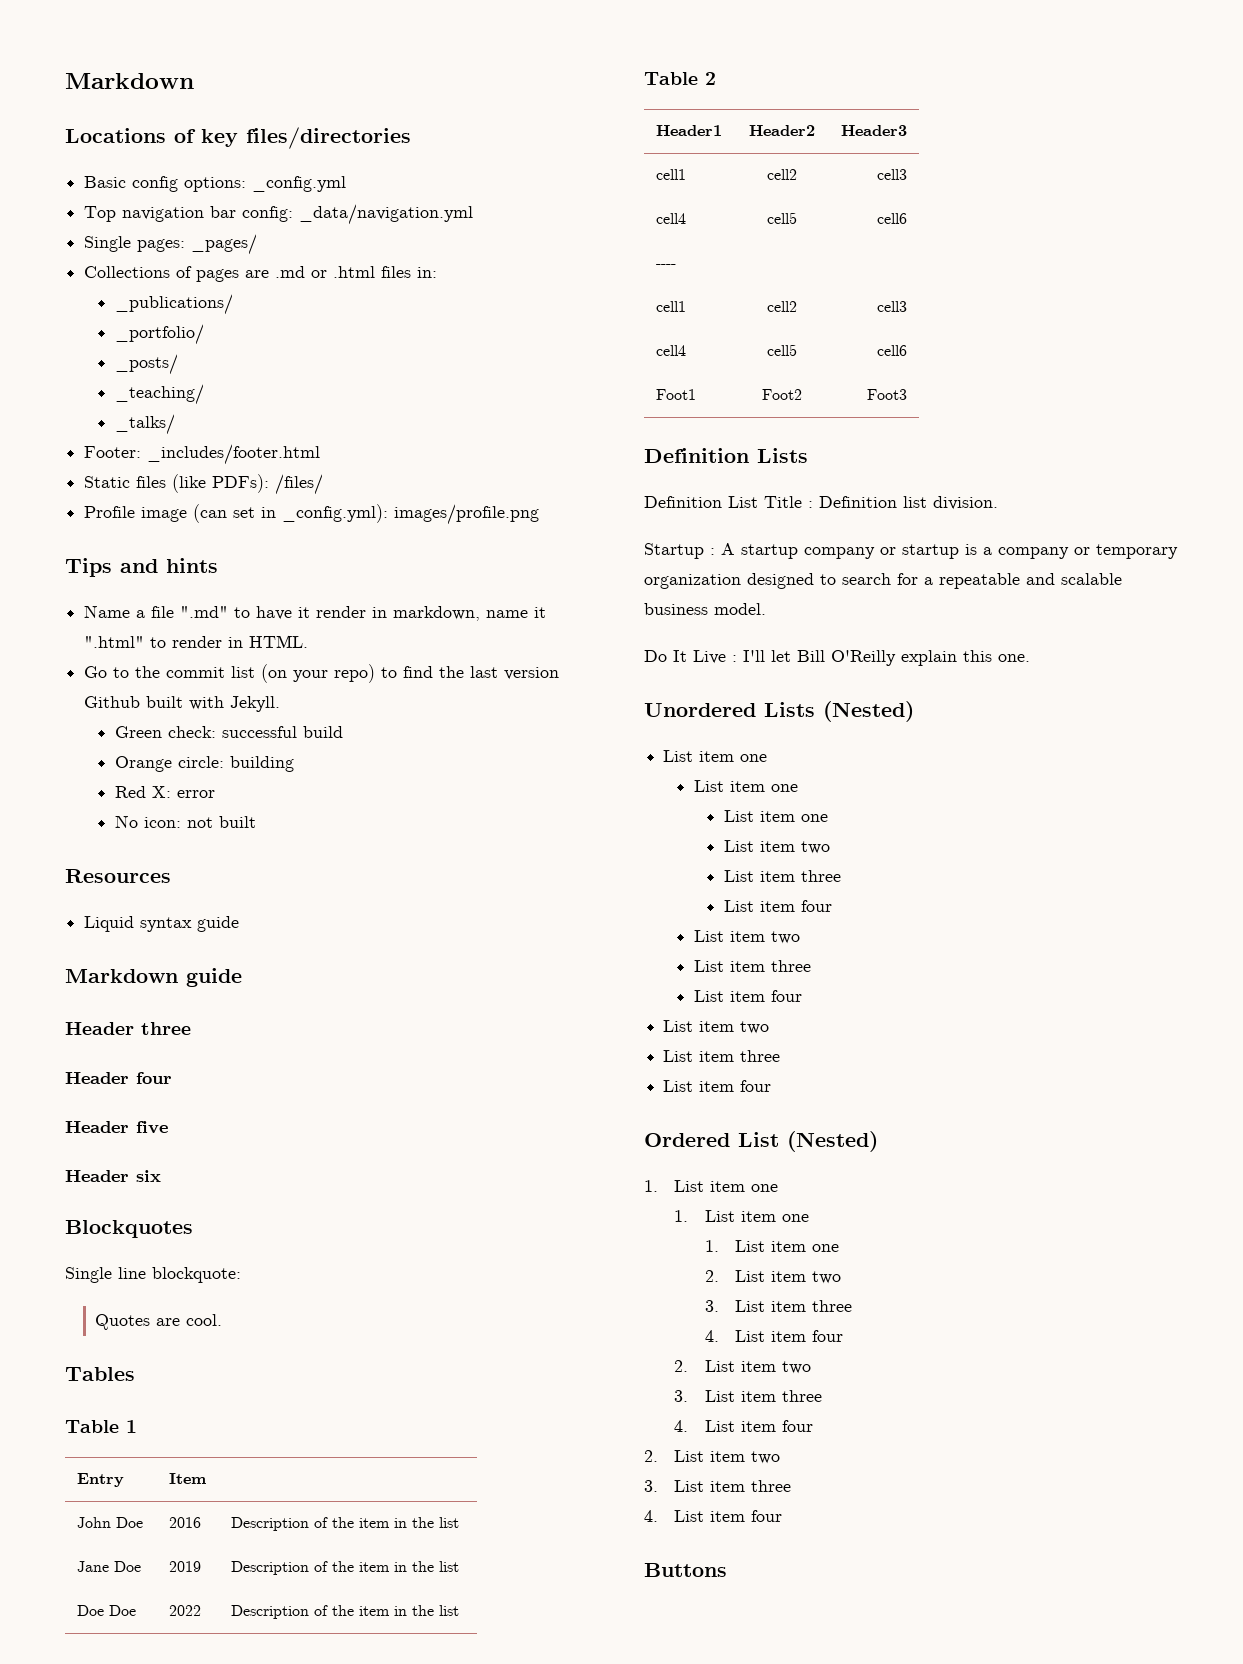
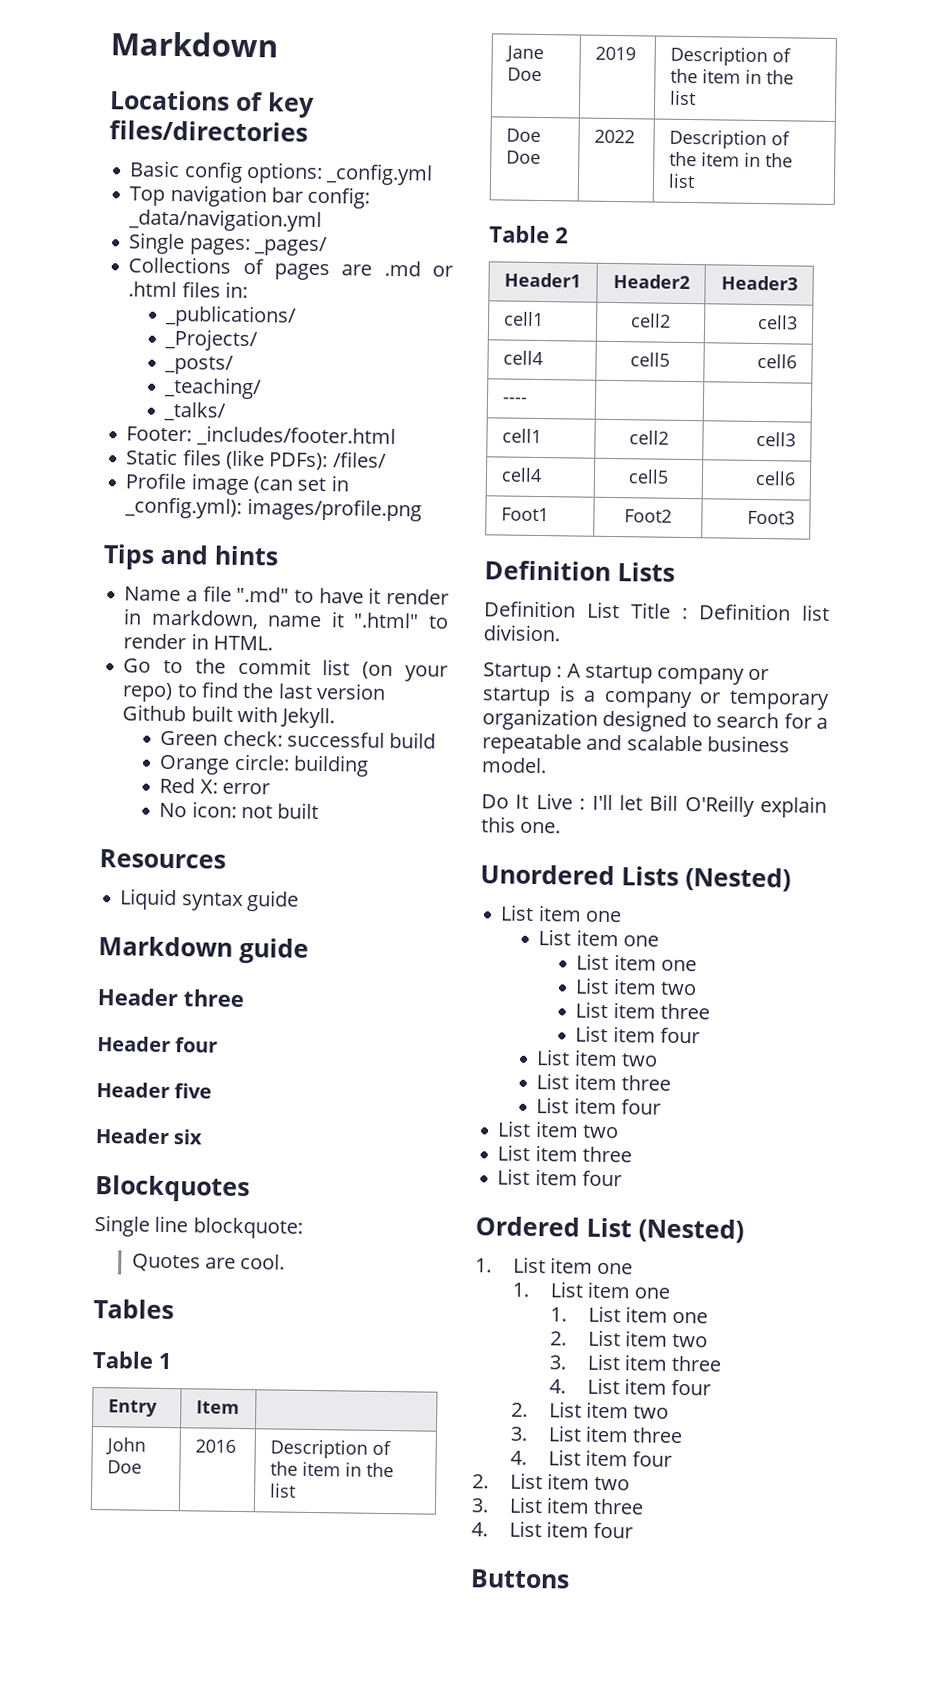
- _portfolio/
+ _Projects/

